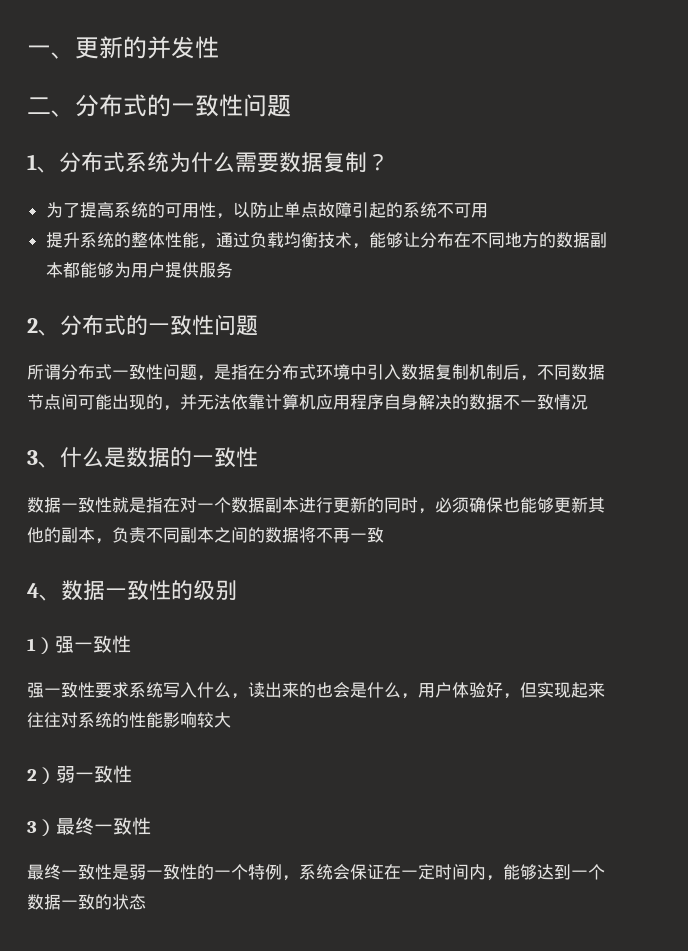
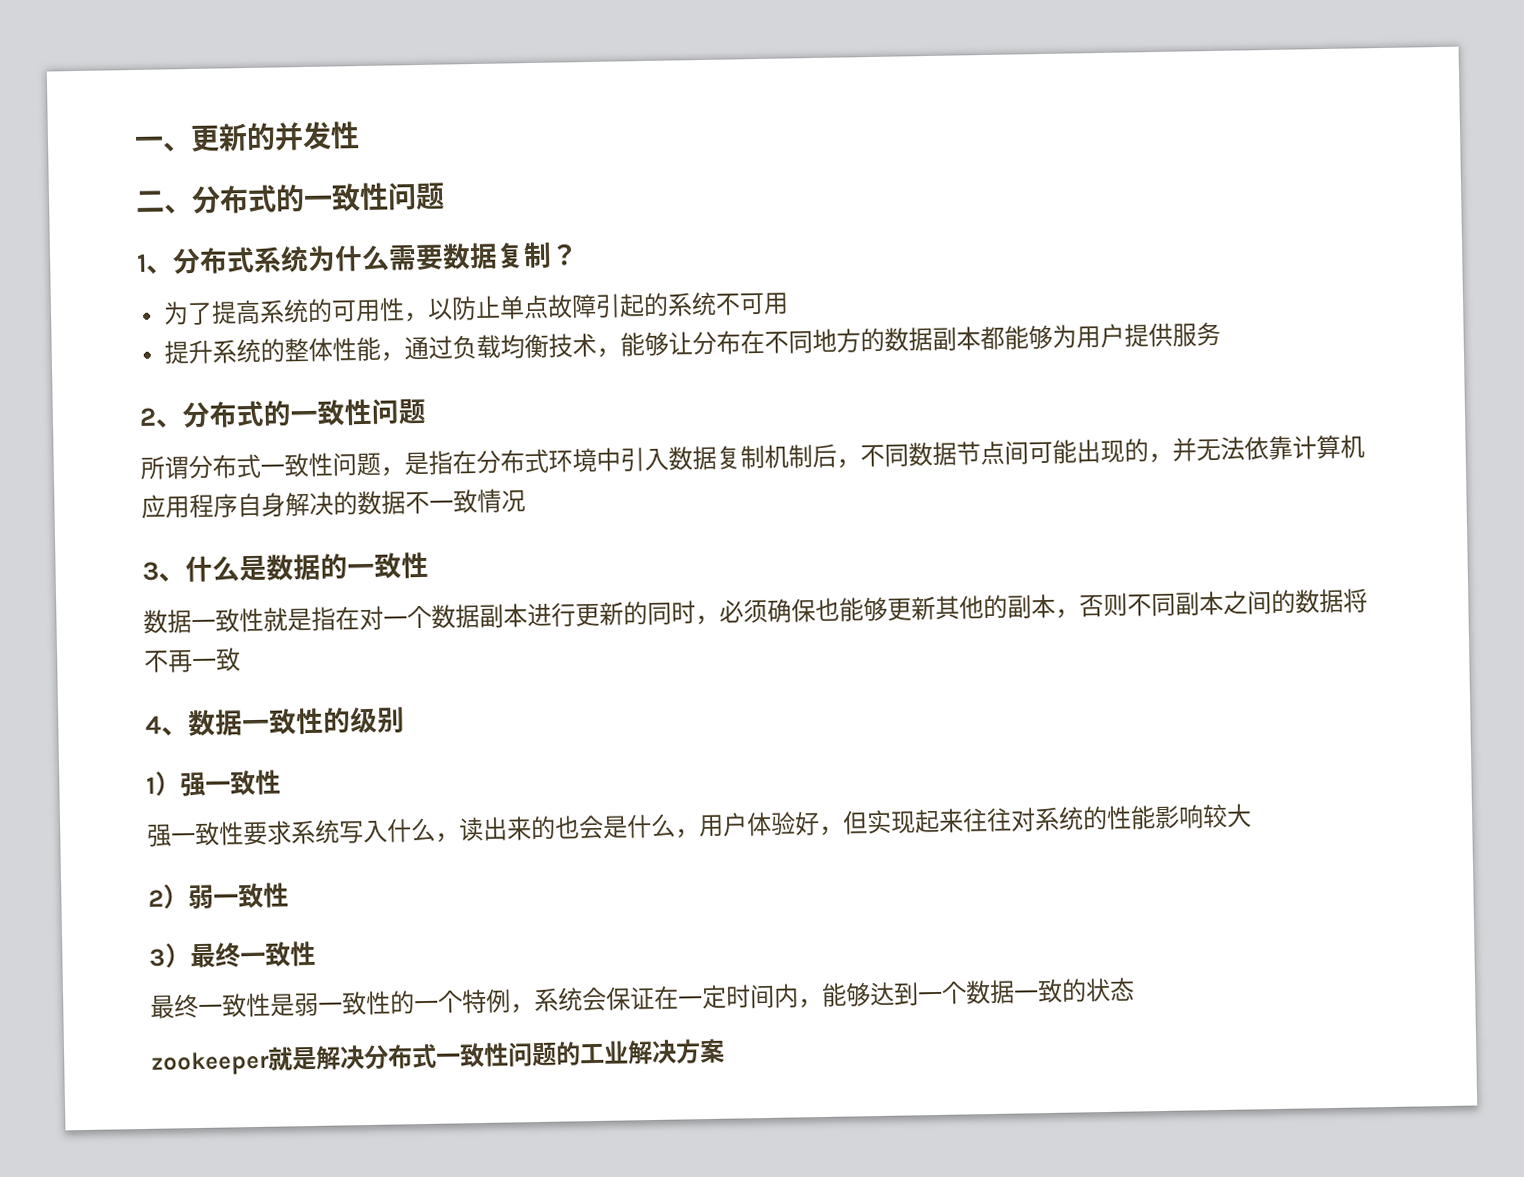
- 数据一致性就是指在对一个数据副本进行更新的同时，必须确保也能够更新其他的副本，负责不同副本之间的数据将不再一致
+ 数据一致性就是指在对一个数据副本进行更新的同时，必须确保也能够更新其他的副本，否则不同副本之间的数据将不再一致
+ zookeeper就是解决分布式一致性问题的工业解决方案

